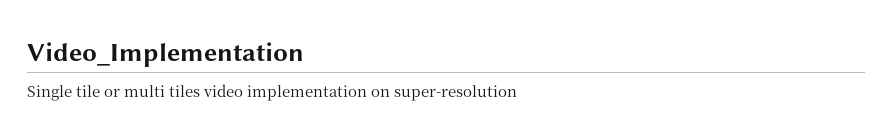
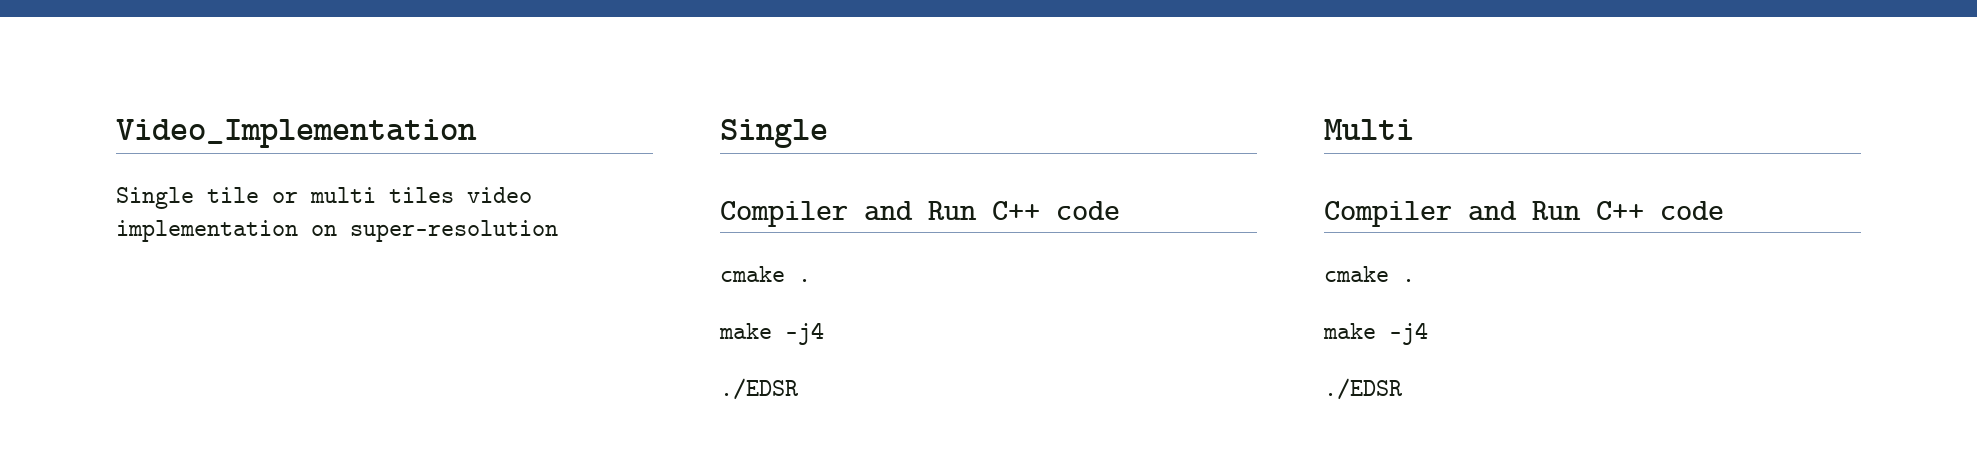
  Single tile or multi tiles video implementation on super-resolution
+ Single
+ Compiler and Run C++ code
+ cmake .
+ make -j4
+ ./EDSR
+ Multi
+ Compiler and Run C++ code
+ cmake .
+ make -j4
+ ./EDSR

